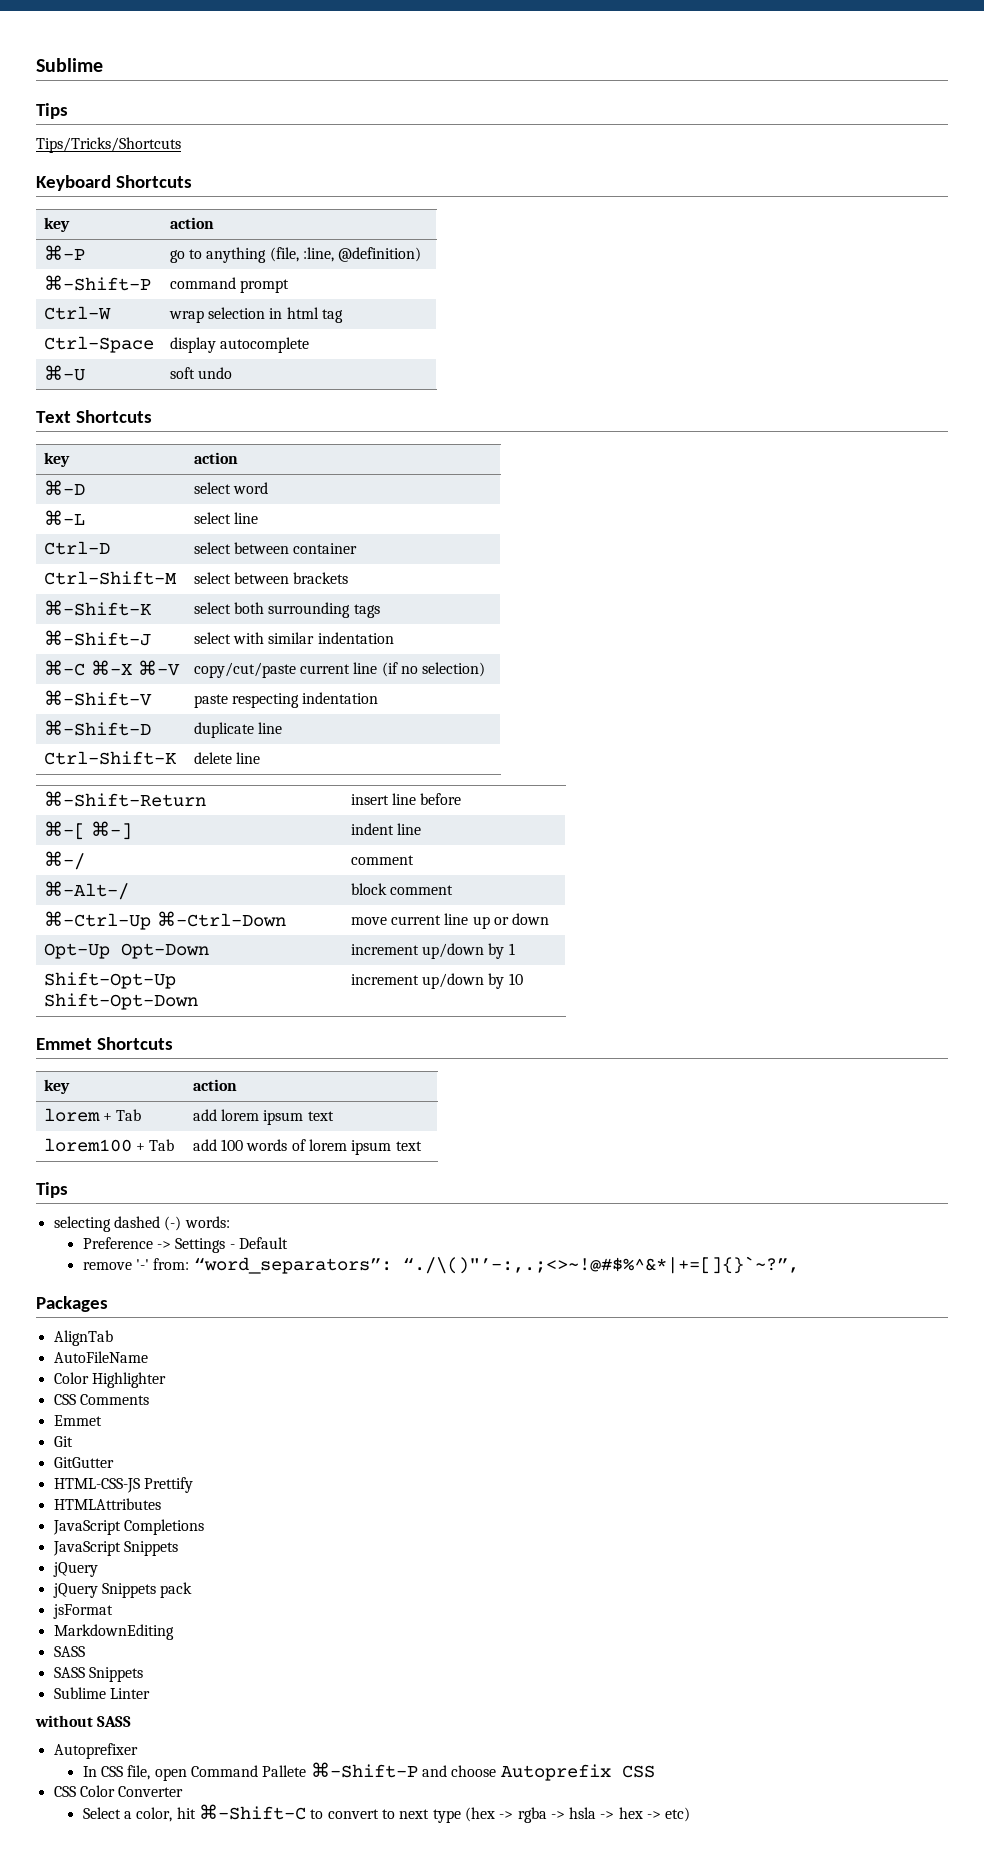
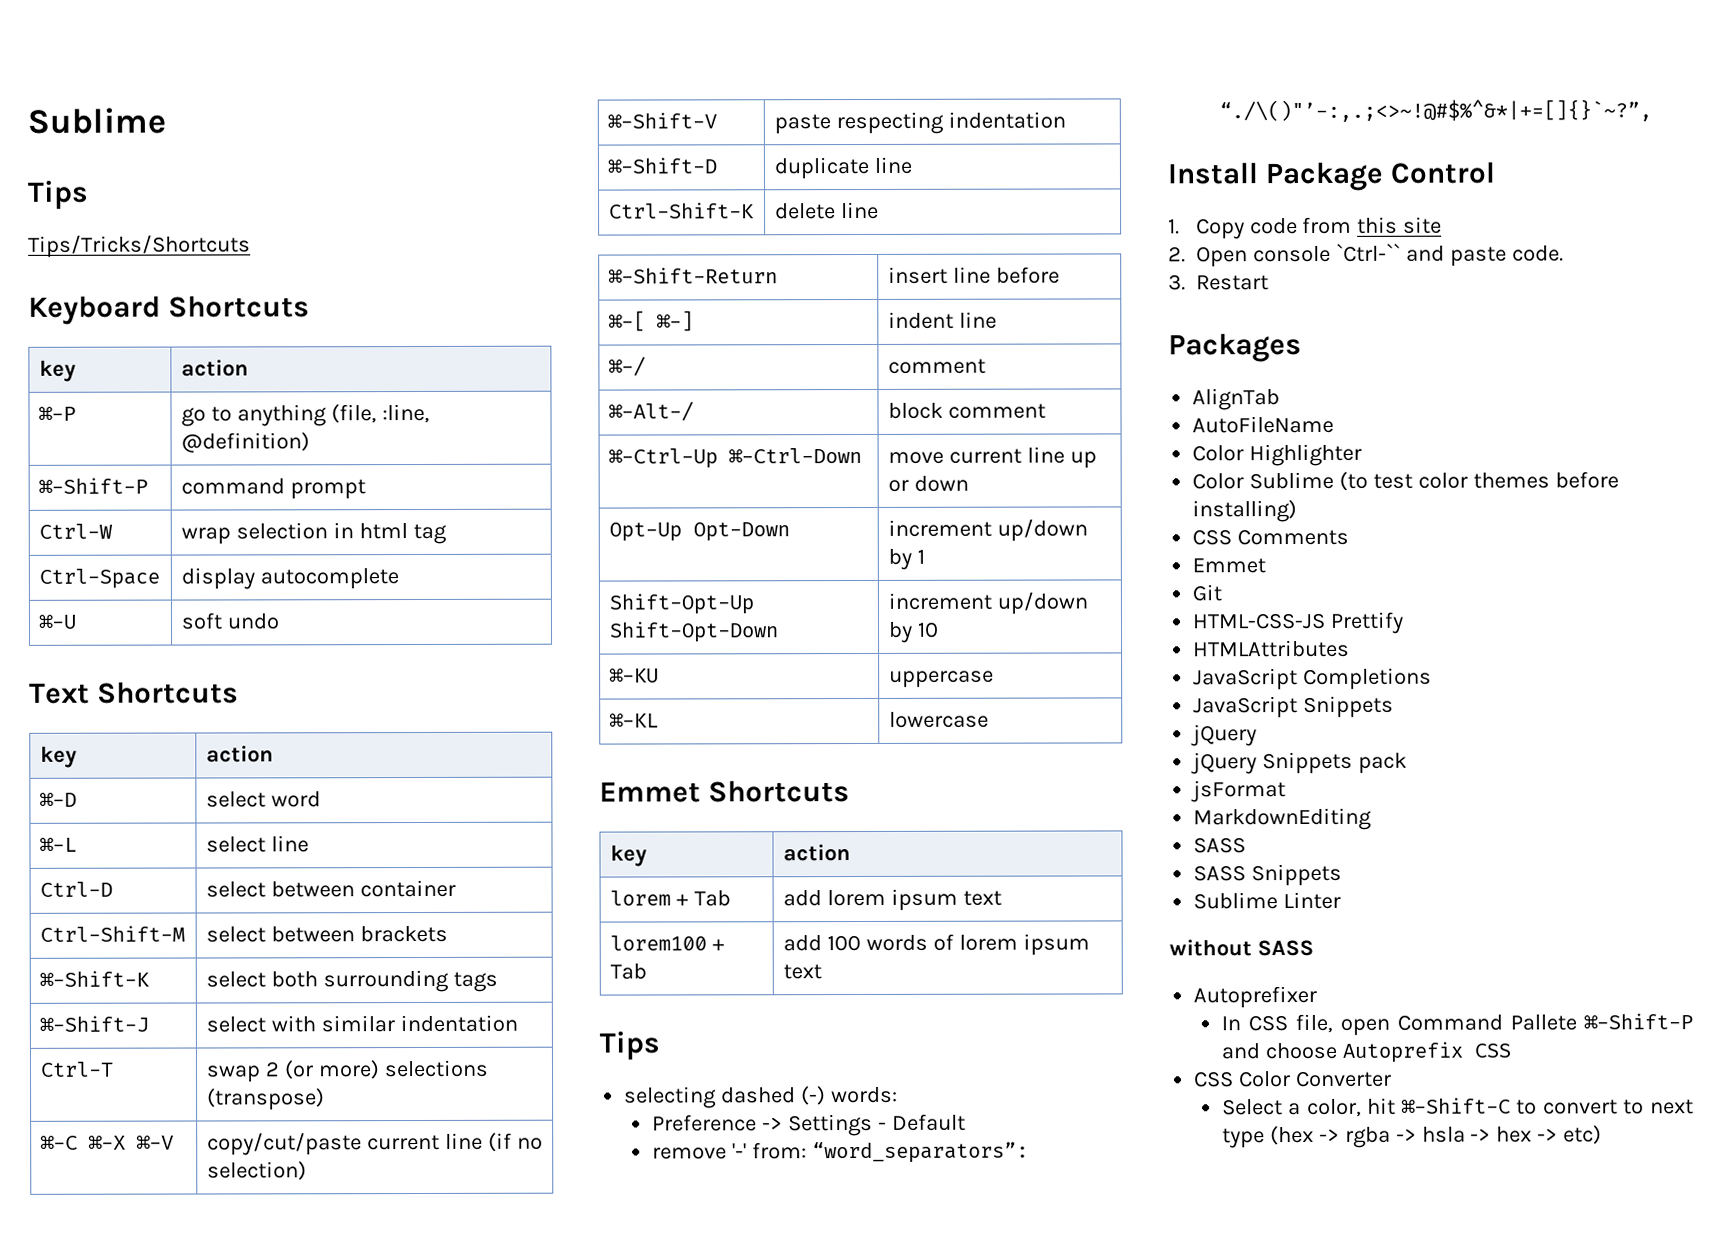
+ Ctrl-T | swap 2 (or more) selections (transpose)
+ ⌘-KU | uppercase
+ ⌘-KL | lowercase
+ Install Package Control
+ 1. Copy code from this site
+ 2. Open console `Ctrl-`` and paste code.
+ 3. Restart
+ Color Sublime (to test color themes before installing)
- GitGutter

